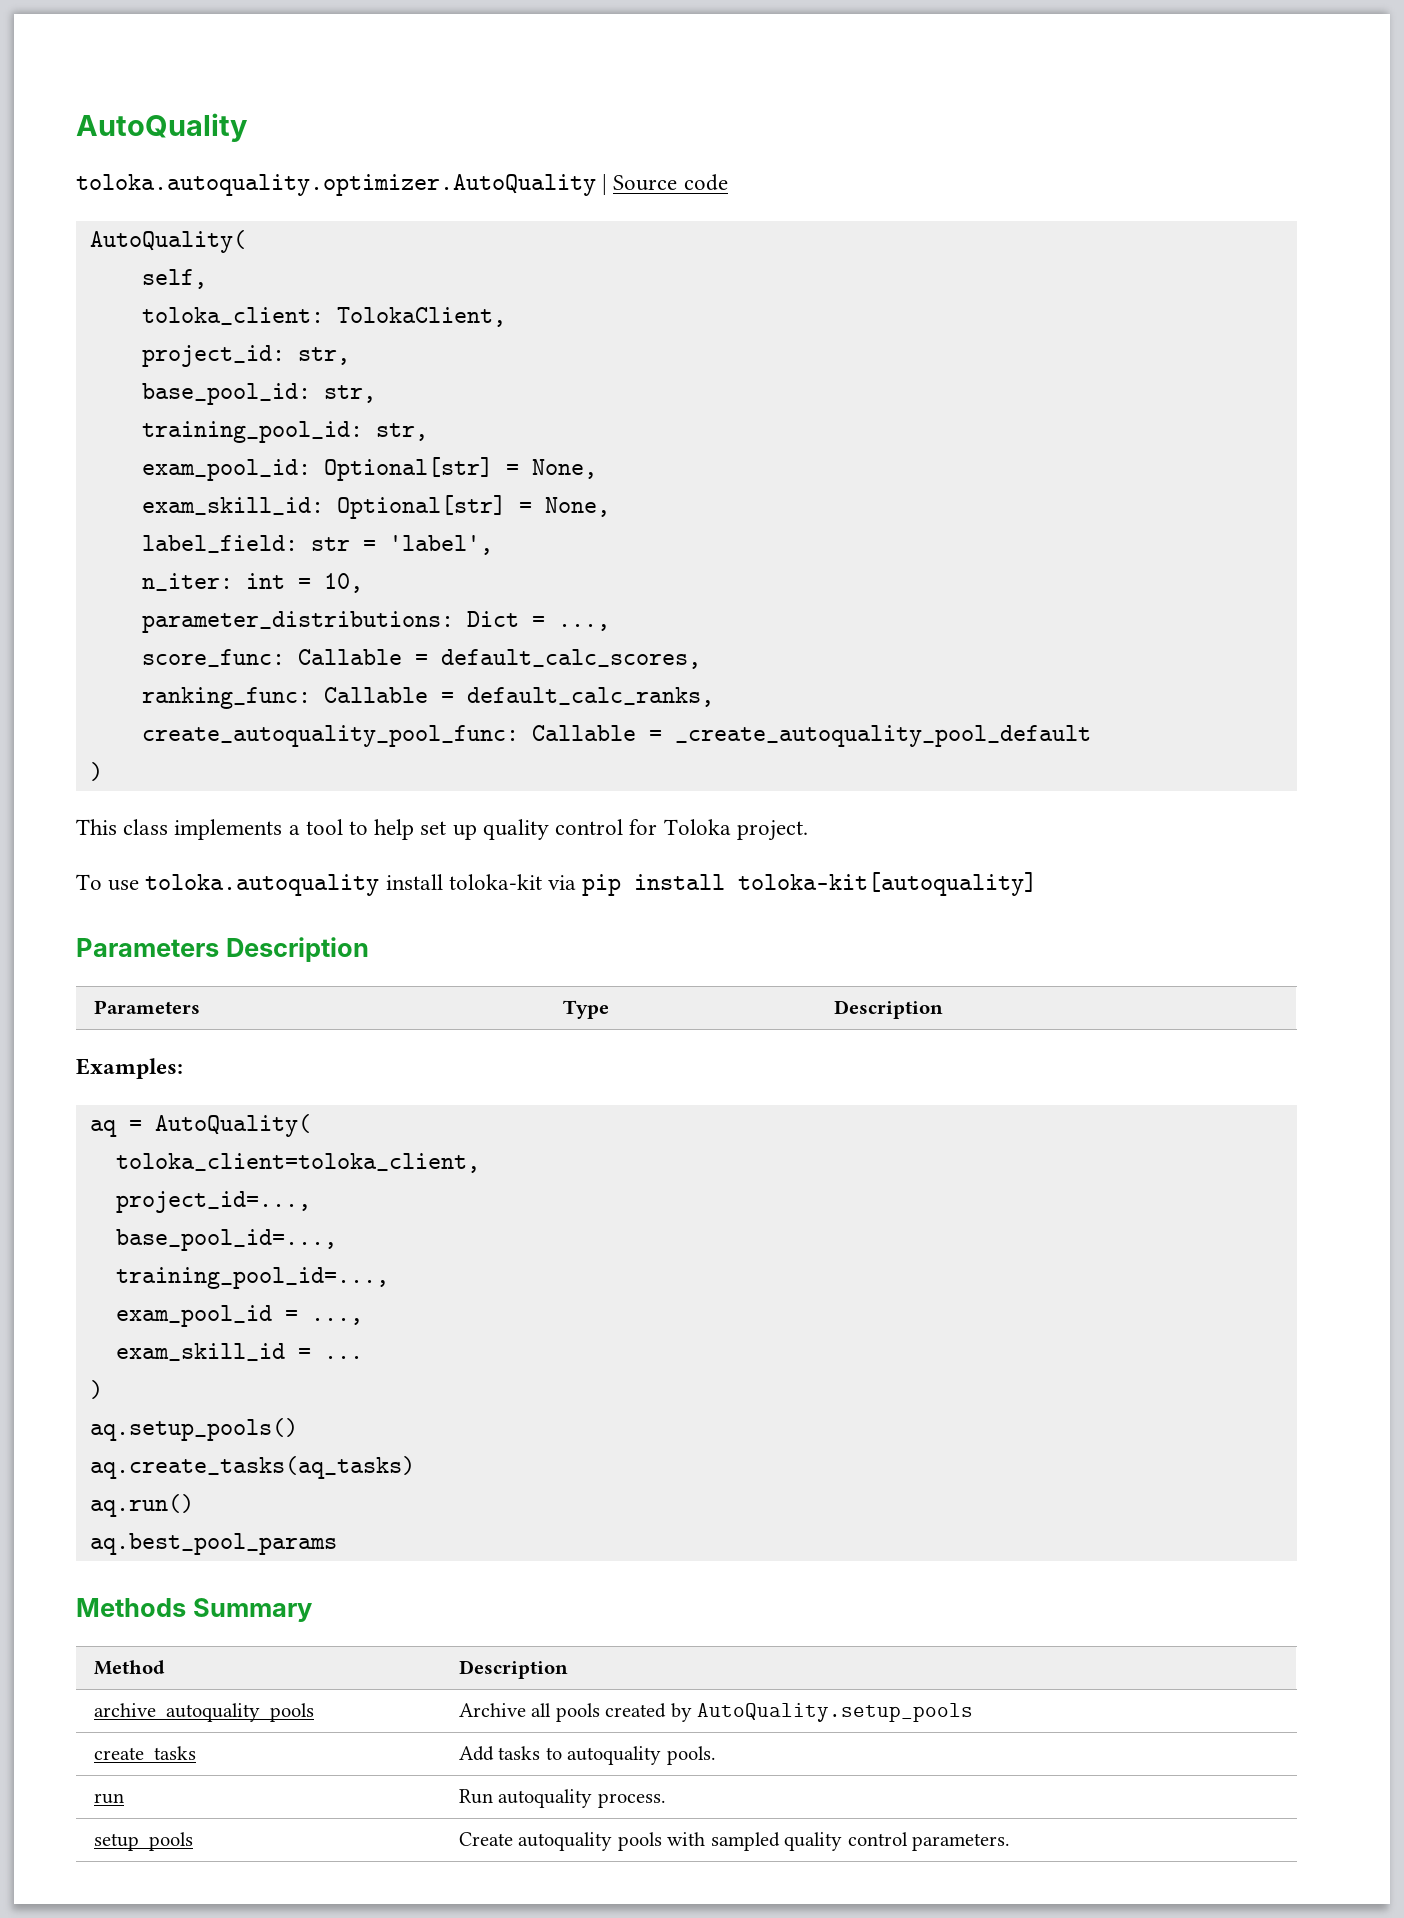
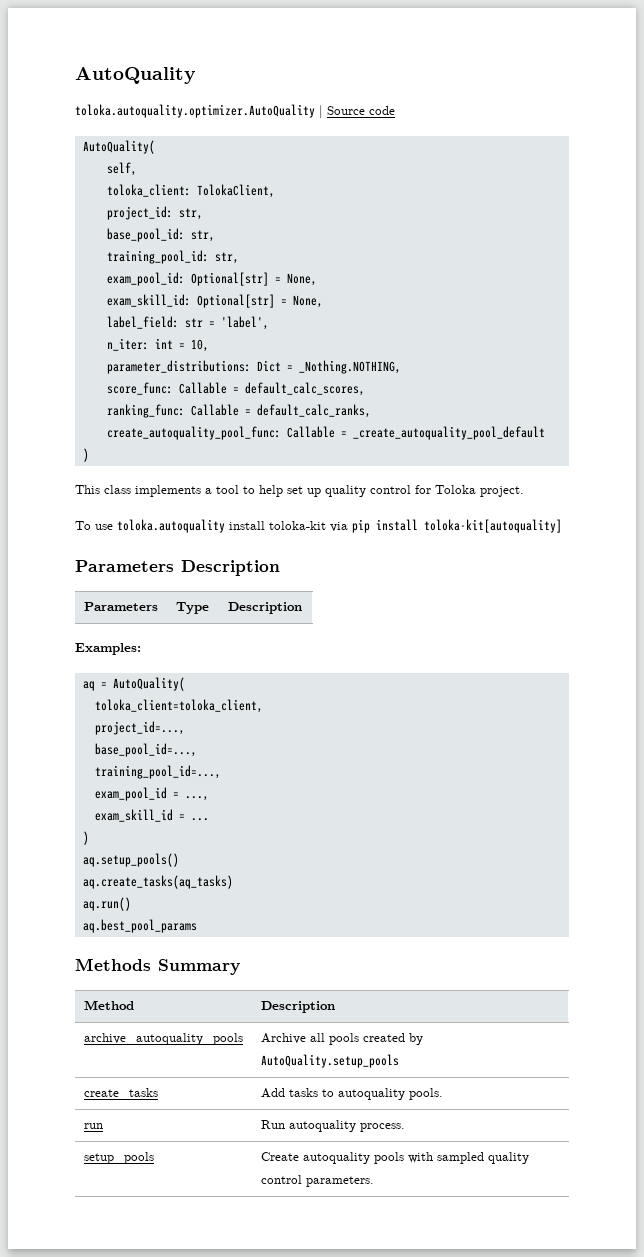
- parameter_distributions: Dict = ...,
+ parameter_distributions: Dict = _Nothing.NOTHING,

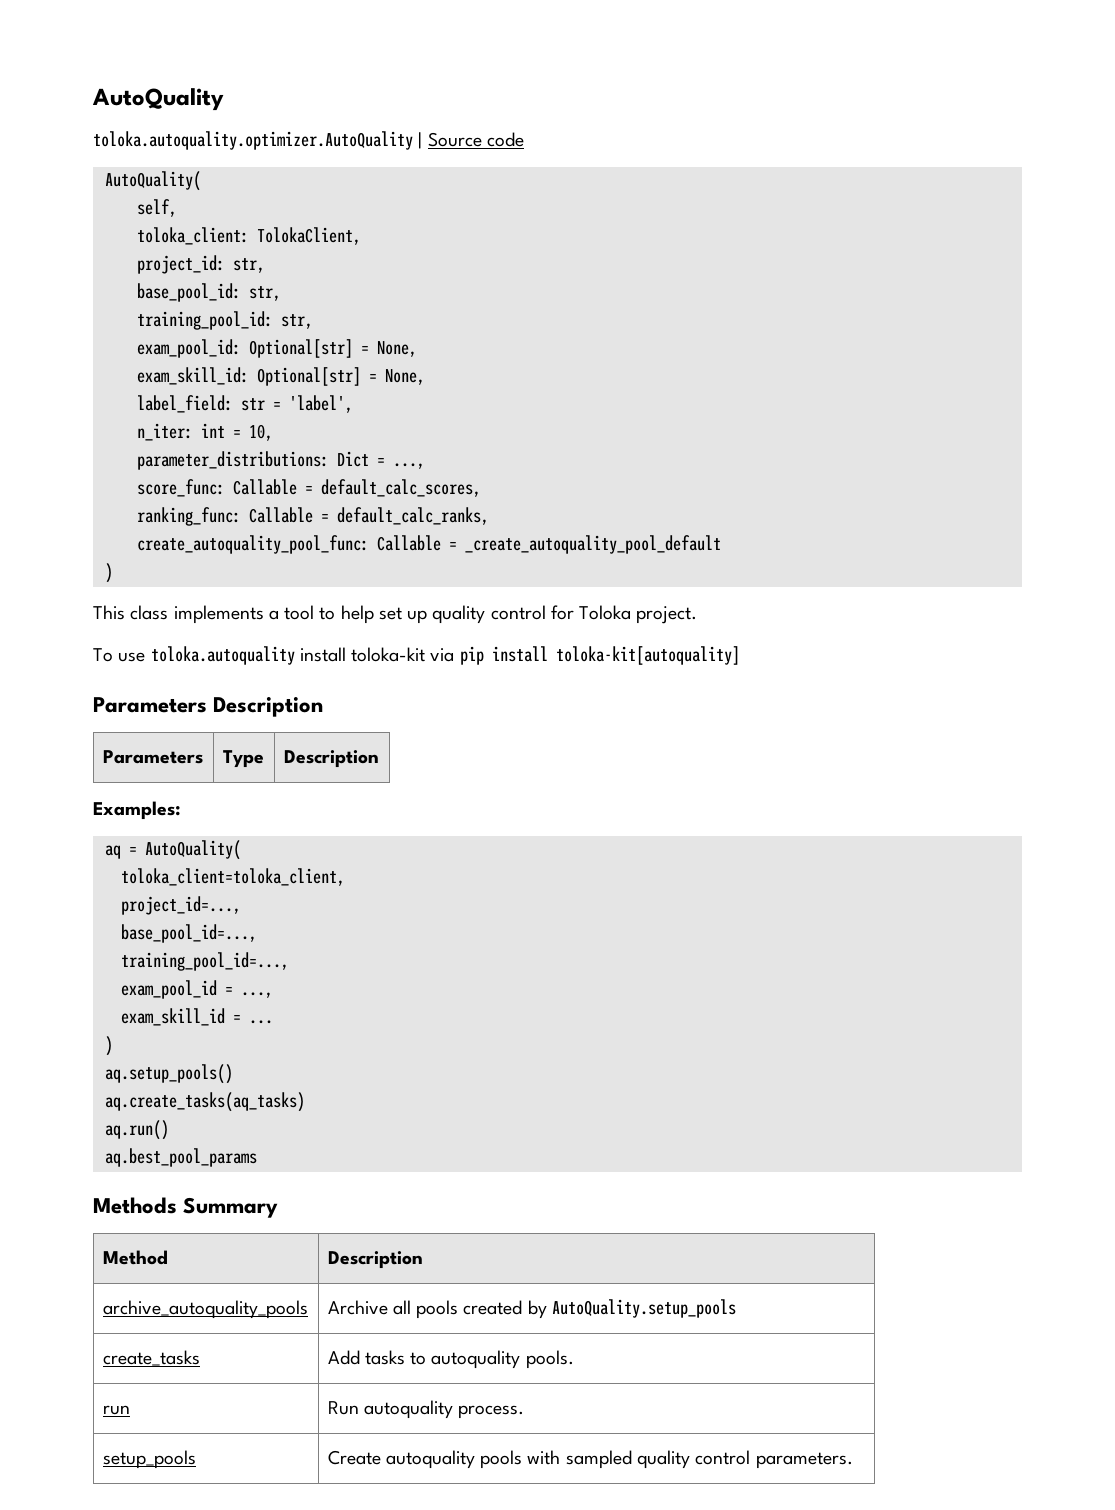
- parameter_distributions: Dict = _Nothing.NOTHING,
+ parameter_distributions: Dict = ...,

